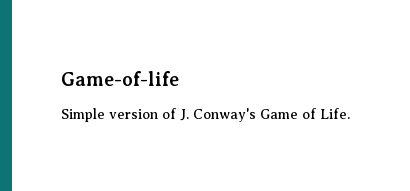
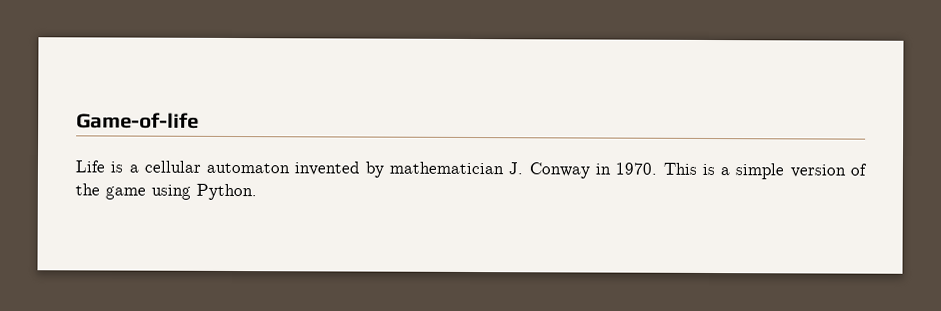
- Simple version of J. Conway's Game of Life.
+ Life is a cellular automaton invented by mathematician J. Conway in 1970. This is a simple version of the game using Python.

